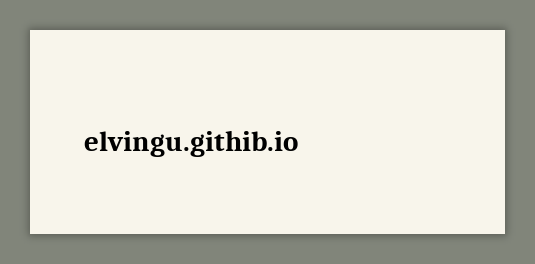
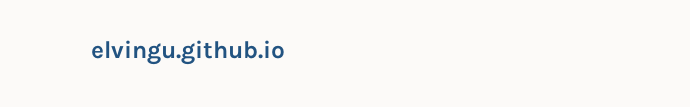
- elvingu.githib.io
+ elvingu.github.io

